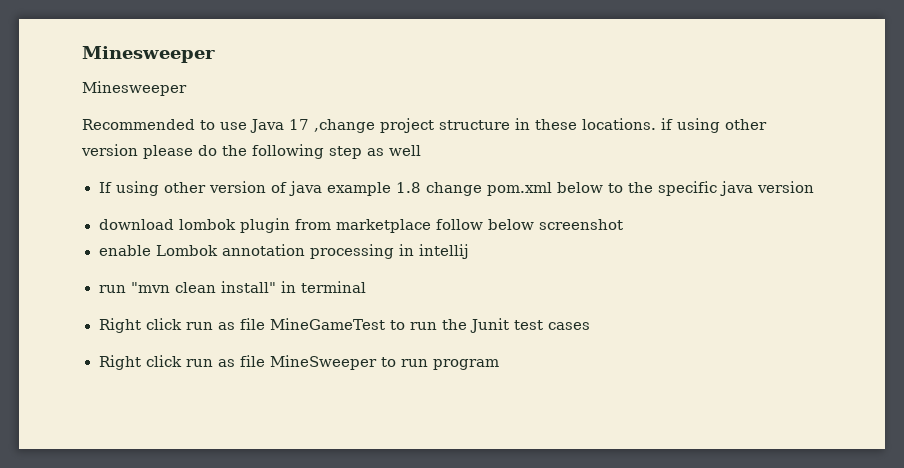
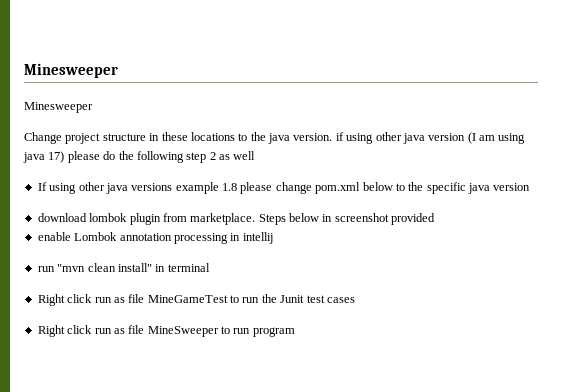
- Recommended to use Java 17 ,change project structure in these locations. if using other version please do the following step as well
+ Change project structure in these locations to the java version. if using other java version (I am using java 17) please do the following step 2 as well
- If using other version of java example 1.8 change pom.xml below to the specific java version
+ If using other java versions example 1.8 please change pom.xml below to the specific java version
- download lombok plugin from marketplace follow below screenshot
+ download lombok plugin from marketplace. Steps below in screenshot provided

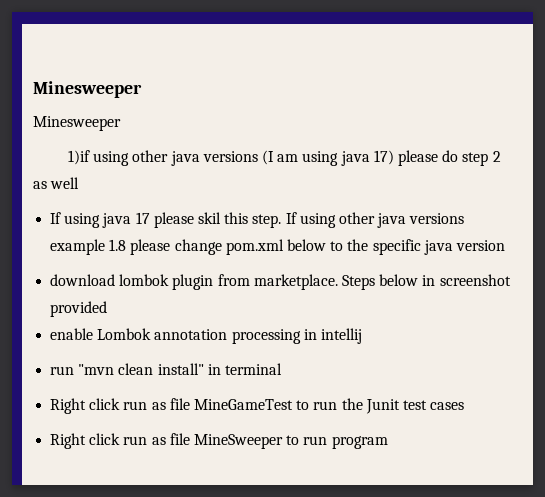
- Change project structure in these locations to the java version. if using other java version (I am using java 17) please do the following step 2 as well
+ 1)if using other java versions (I am using java 17) please do step 2 as well
- If using other java versions example 1.8 please change pom.xml below to the specific java version
+ If using java 17 please skil this step. If using other java versions example 1.8 please change pom.xml below to the specific java version

